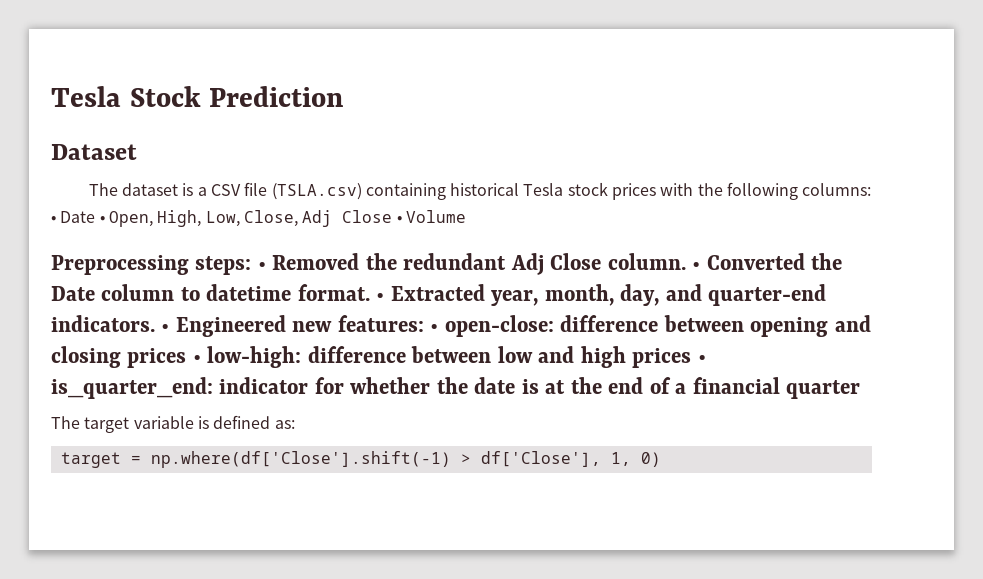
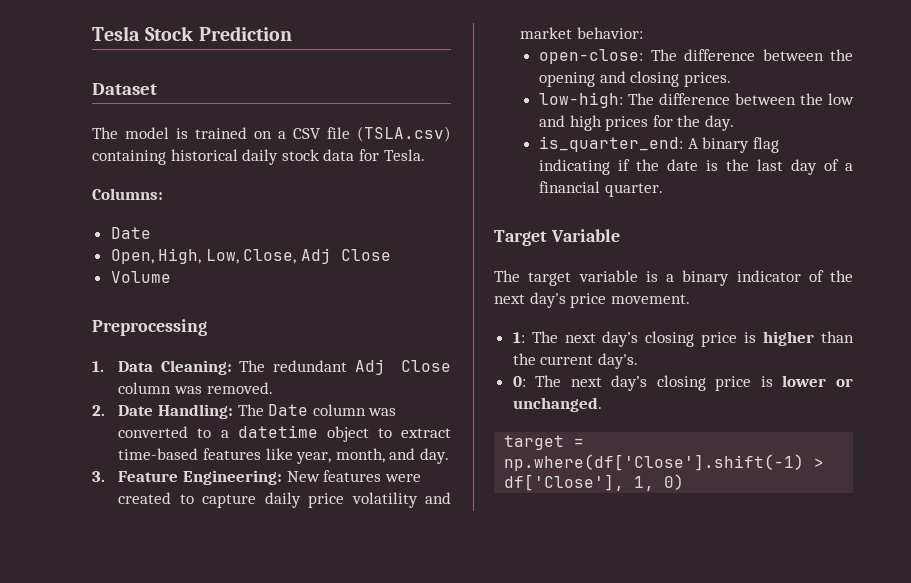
- The dataset is a CSV file (TSLA.csv) containing historical Tesla stock prices with the following columns: • Date • Open, High, Low, Close, Adj Close • Volume
+ The model is trained on a CSV file (TSLA.csv) containing historical daily stock data for Tesla.
+ Columns:
+ Date
+ Open, High, Low, Close, Adj Close
+ Volume
- Preprocessing steps: • Removed the redundant Adj Close column. • Converted the Date column to datetime format. • Extracted year, month, day, and quarter-end indicators. • Engineered new features: • open-close: difference between opening and closing prices • low-high: difference between low and high prices • is_quarter_end: indicator for whether the date is at the end of a financial quarter
- The target variable is defined as:
+ Preprocessing
+ 1. Data Cleaning: The redundant Adj Close column was removed.
+ 2. Date Handling: The Date column was converted to a datetime object to extract time-based features like year, month, and day.
+ 3. Feature Engineering: New features were created to capture daily price volatility and market behavior:
+ open-close: The difference between the opening and closing prices.
+ low-high: The difference between the low and high prices for the day.
+ is_quarter_end: A binary flag indicating if the date is the last day of a financial quarter.
+ Target Variable
+ The target variable is a binary indicator of the next day's price movement.
+ 1: The next day’s closing price is higher than the current day's.
+ 0: The next day’s closing price is lower or unchanged.

